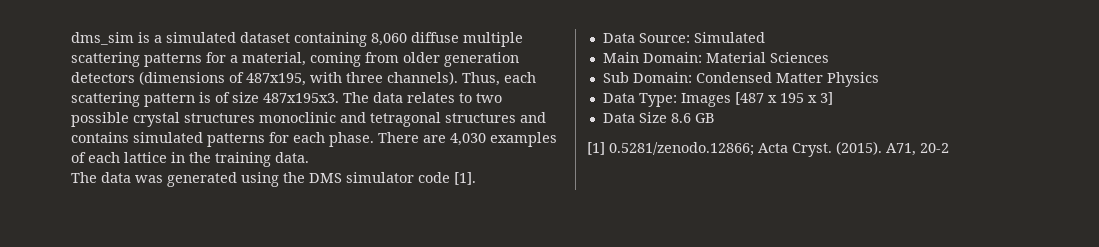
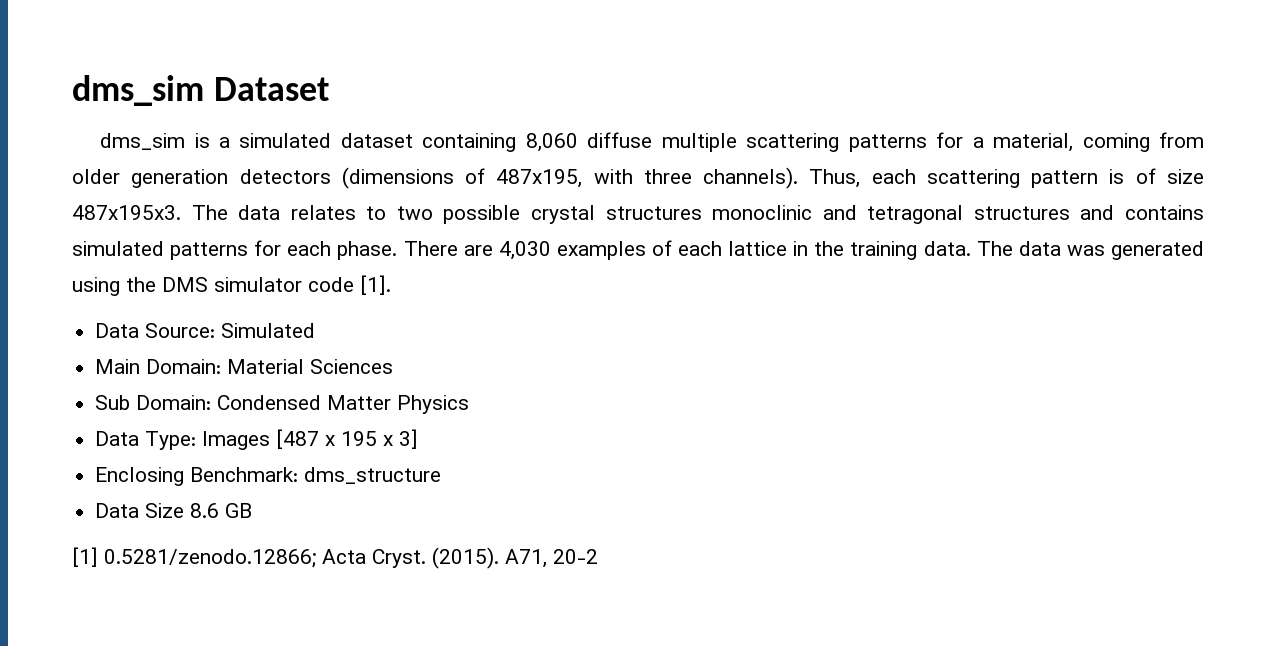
+ dms_sim Dataset
- There are 4,030 examples of each lattice in the training data.
- The data was generated using the DMS simulator code [1].
+ There are 4,030 examples of each lattice in the training data. The data was generated using the DMS simulator code [1].
+ Enclosing Benchmark: dms_structure

